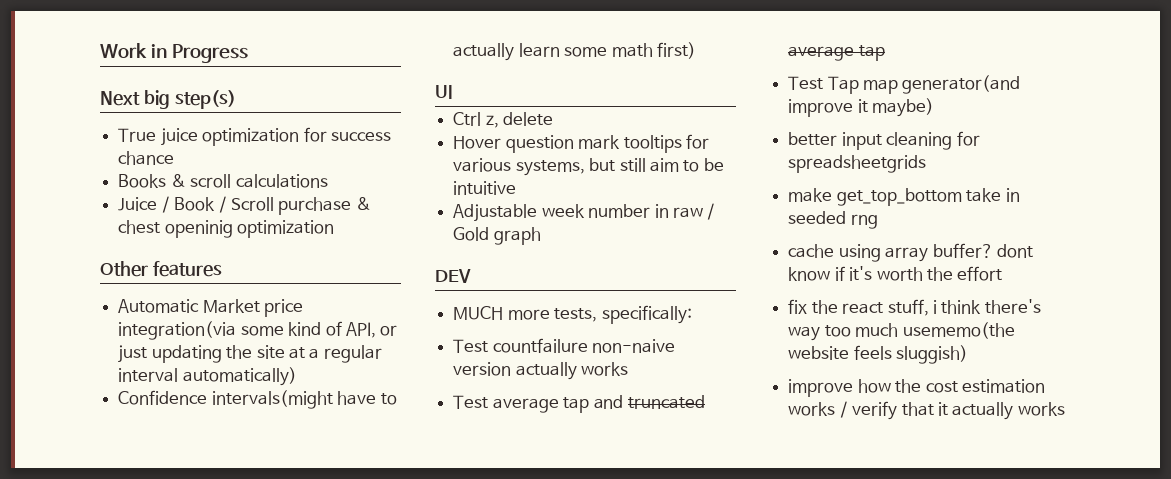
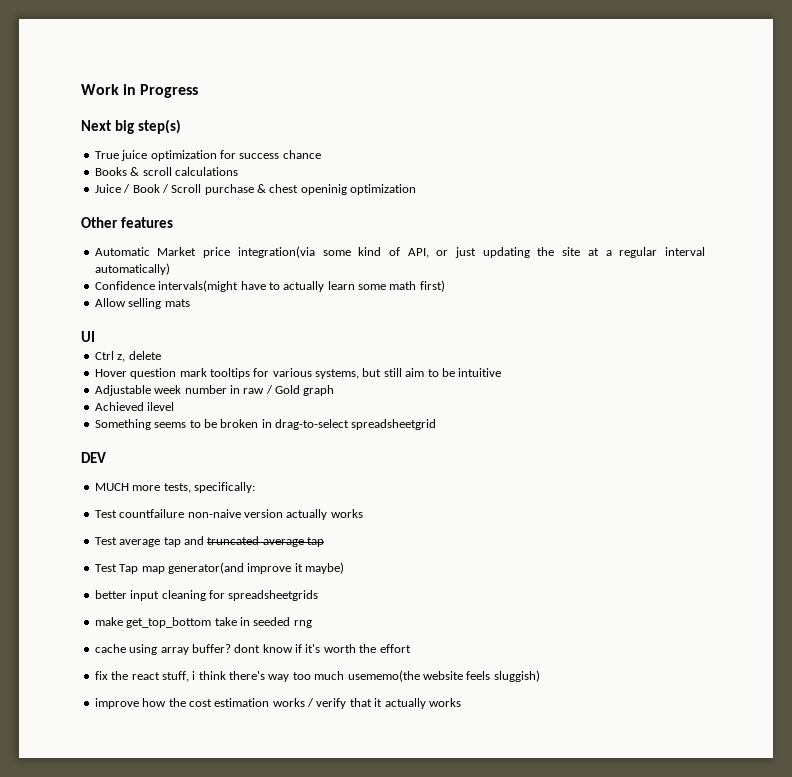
+ Allow selling mats
+ Achieved ilevel
+ Something seems to be broken in drag-to-select spreadsheetgrid

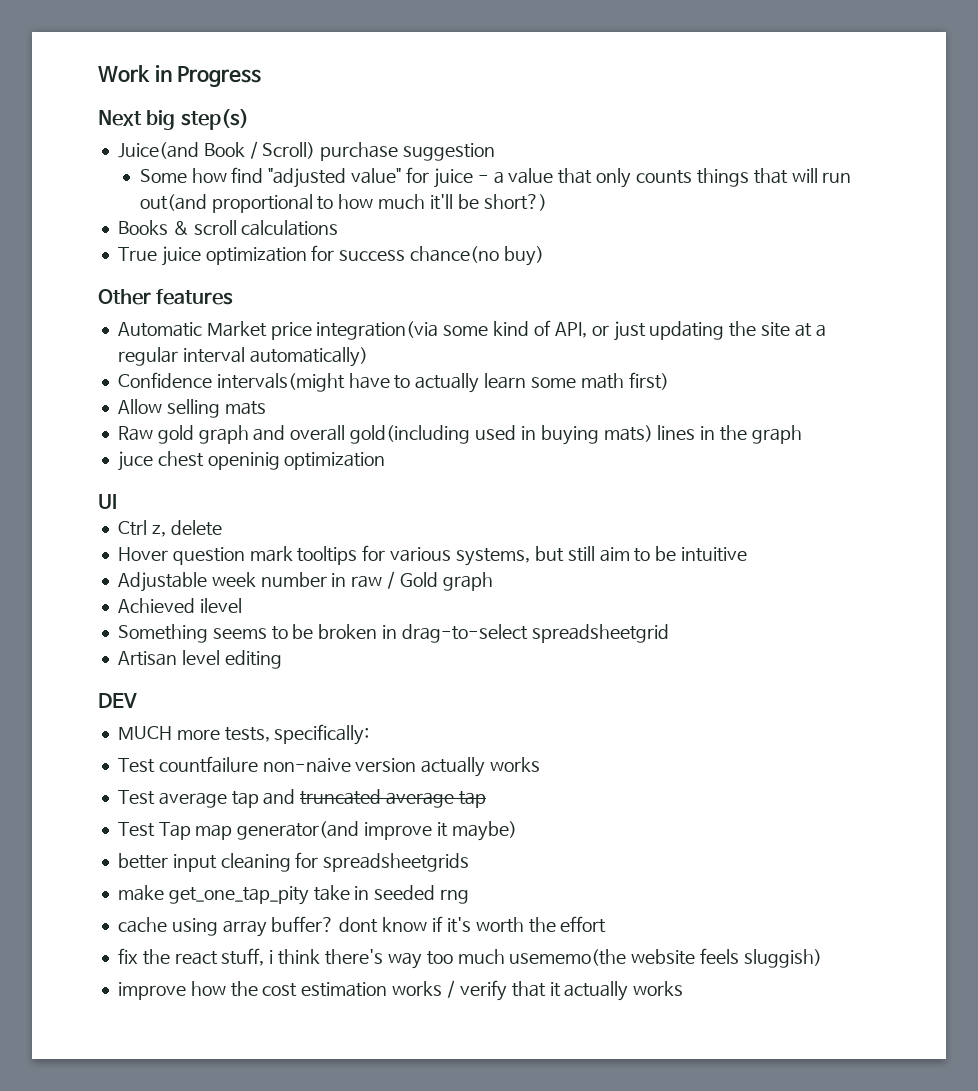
- True juice optimization for success chance
+ Juice(and Book / Scroll) purchase suggestion
+ Some how find "adjusted value" for juice - a value that only counts things that will run out(and proportional to how much it'll be short?)
  Books & scroll calculations
- Juice / Book / Scroll purchase & chest openinig optimization
+ True juice optimization for success chance(no buy)
+ Raw gold graph and overall gold(including used in buying mats) lines in the graph
+ juce chest openinig optimization
+ Artisan level editing
- make get_top_bottom take in seeded rng
+ make get_one_tap_pity take in seeded rng

